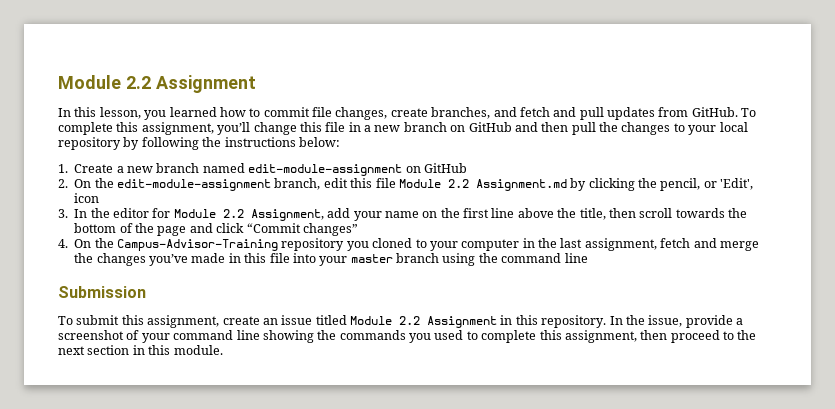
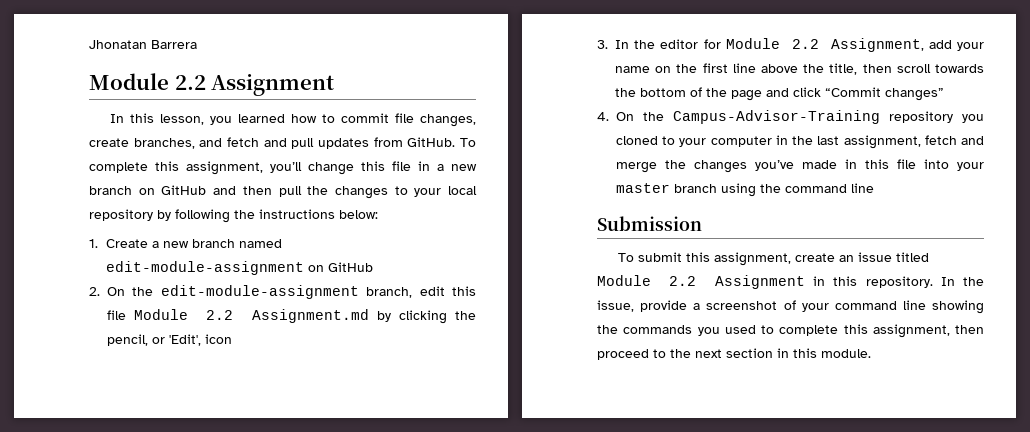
+ Jhonatan Barrera

